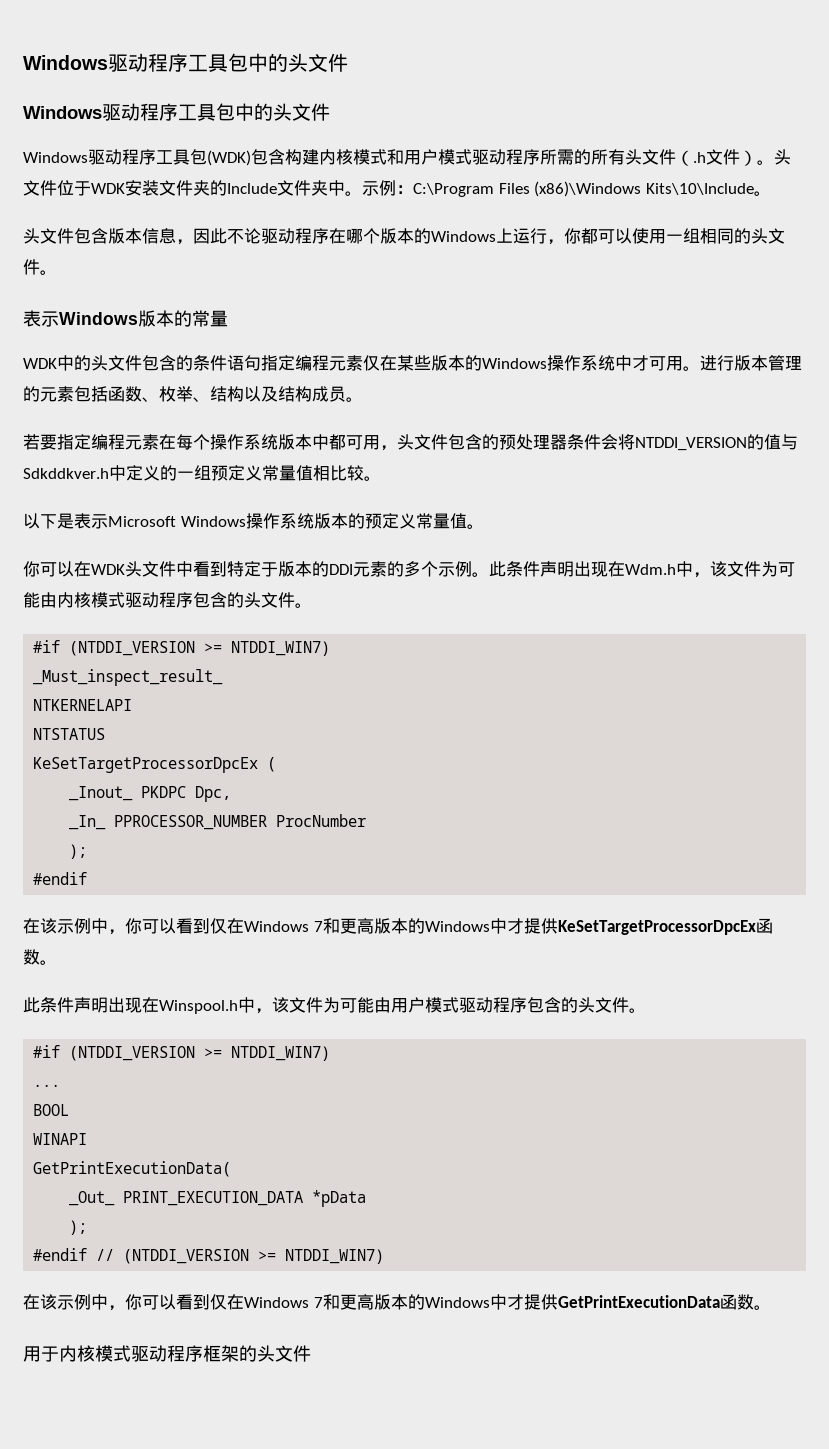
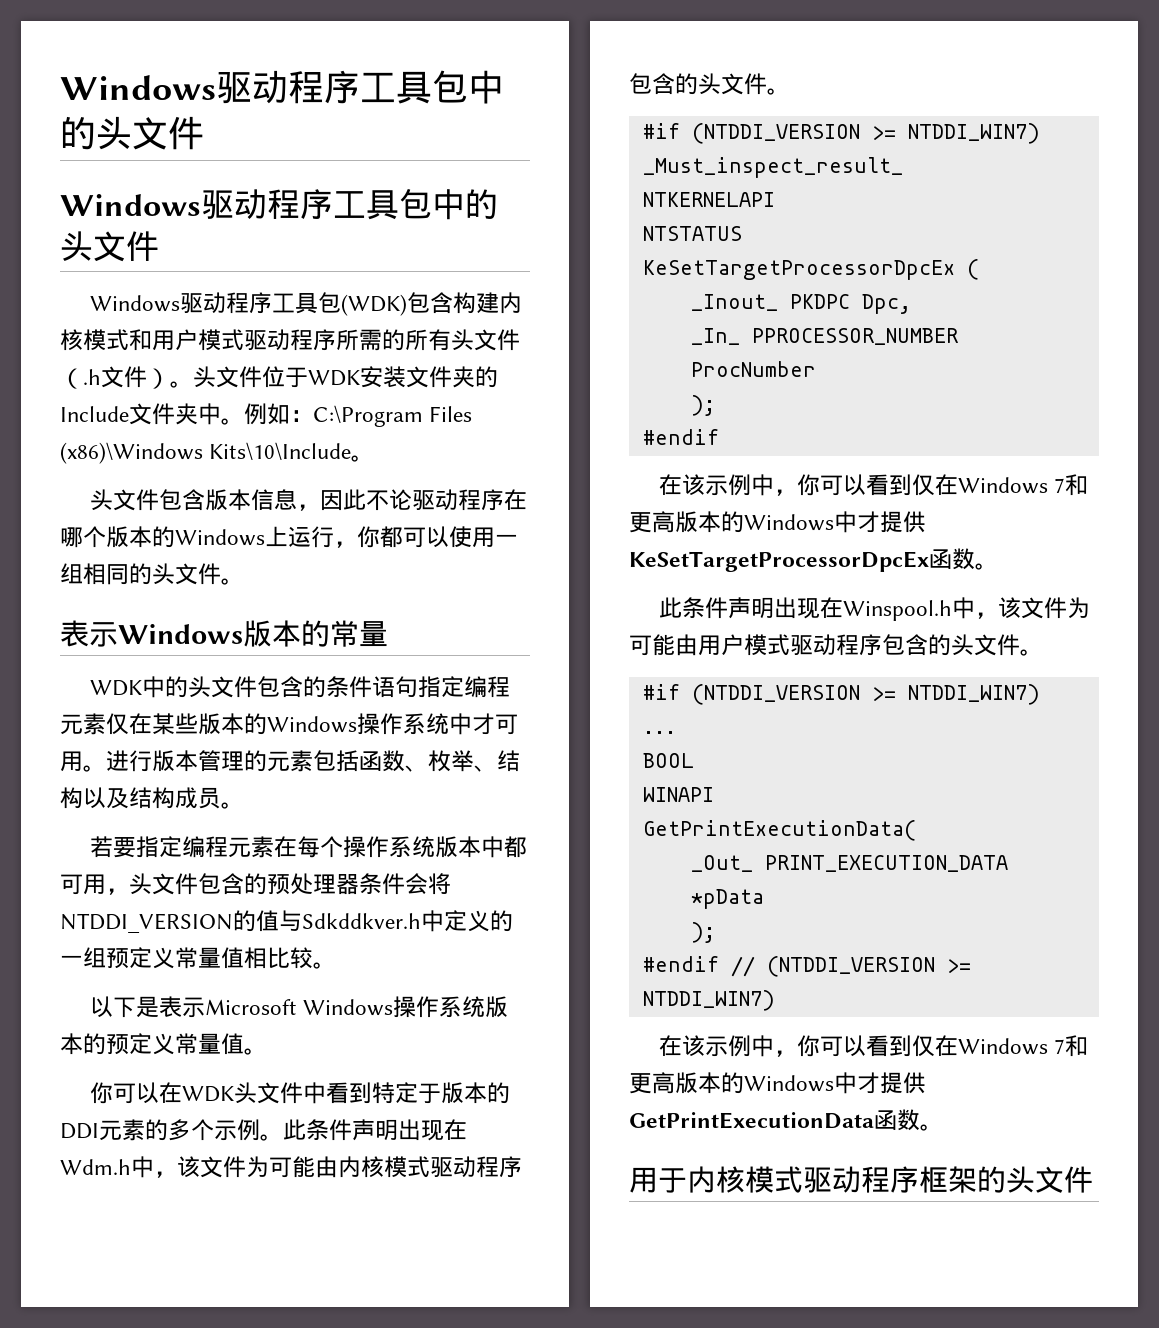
- 示例：C:\Program Files (x86)\Windows Kits\10\Include。
+ 例如：C:\Program Files (x86)\Windows Kits\10\Include。

